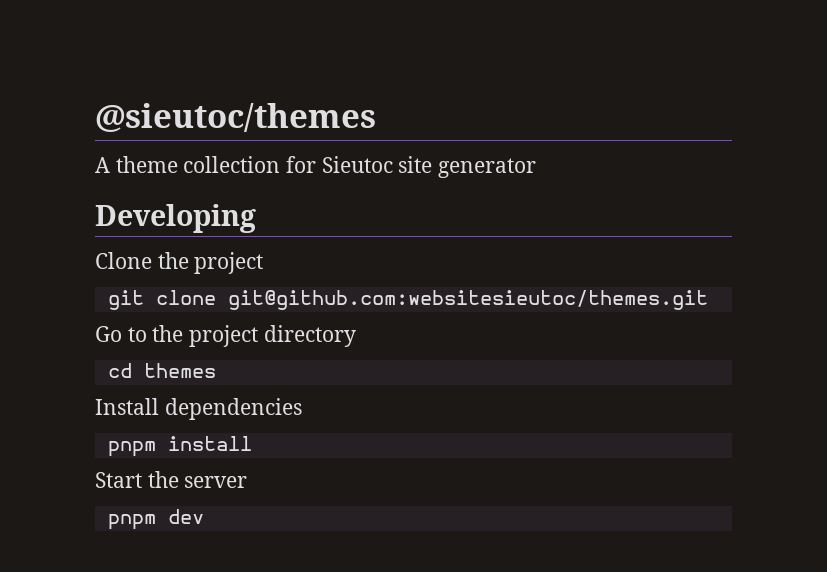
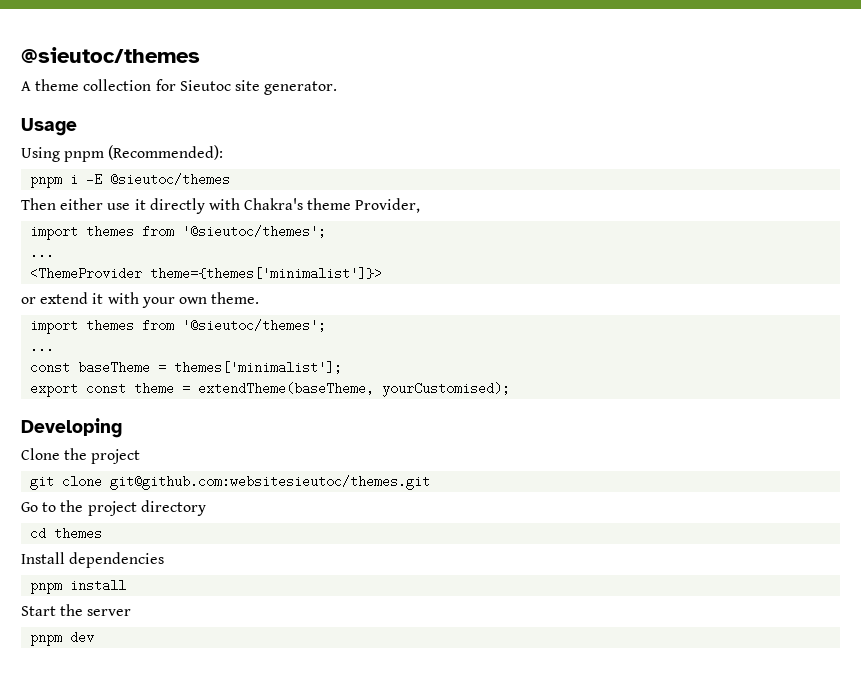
- A theme collection for Sieutoc site generator
+ A theme collection for Sieutoc site generator.
+ Usage
+ Using pnpm (Recommended):
+ pnpm i -E @sieutoc/themes
+ Then either use it directly with Chakra's theme Provider,
+ import themes from '@sieutoc/themes';
+ ...
+ <ThemeProvider theme={themes['minimalist']}>
+ or extend it with your own theme.
+ import themes from '@sieutoc/themes';
+ ...
+ const baseTheme = themes['minimalist'];
+ export const theme = extendTheme(baseTheme, yourCustomised);

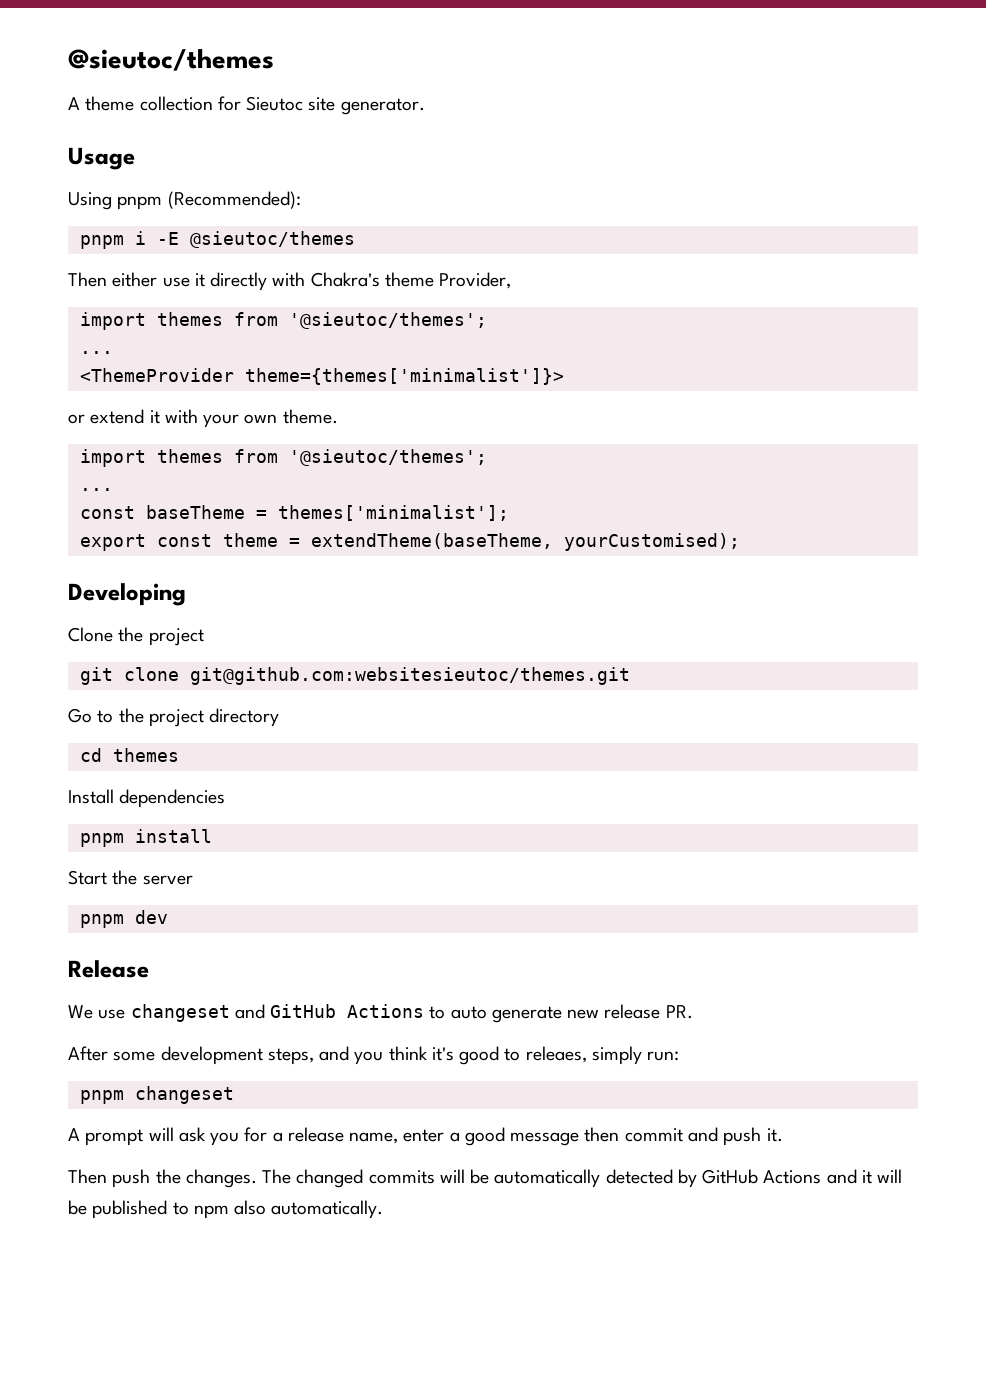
+ Release
+ We use changeset and GitHub Actions to auto generate new release PR.
+ After some development steps, and you think it's good to releaes, simply run:
+ pnpm changeset
+ A prompt will ask you for a release name, enter a good message then commit and push it.
+ Then push the changes. The changed commits will be automatically detected by GitHub Actions and it will be published to npm also automatically.

